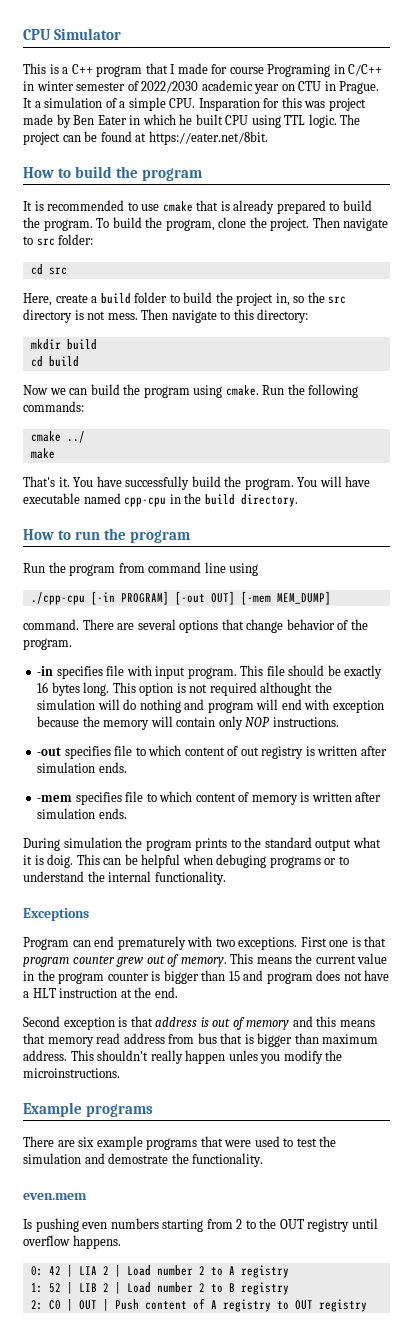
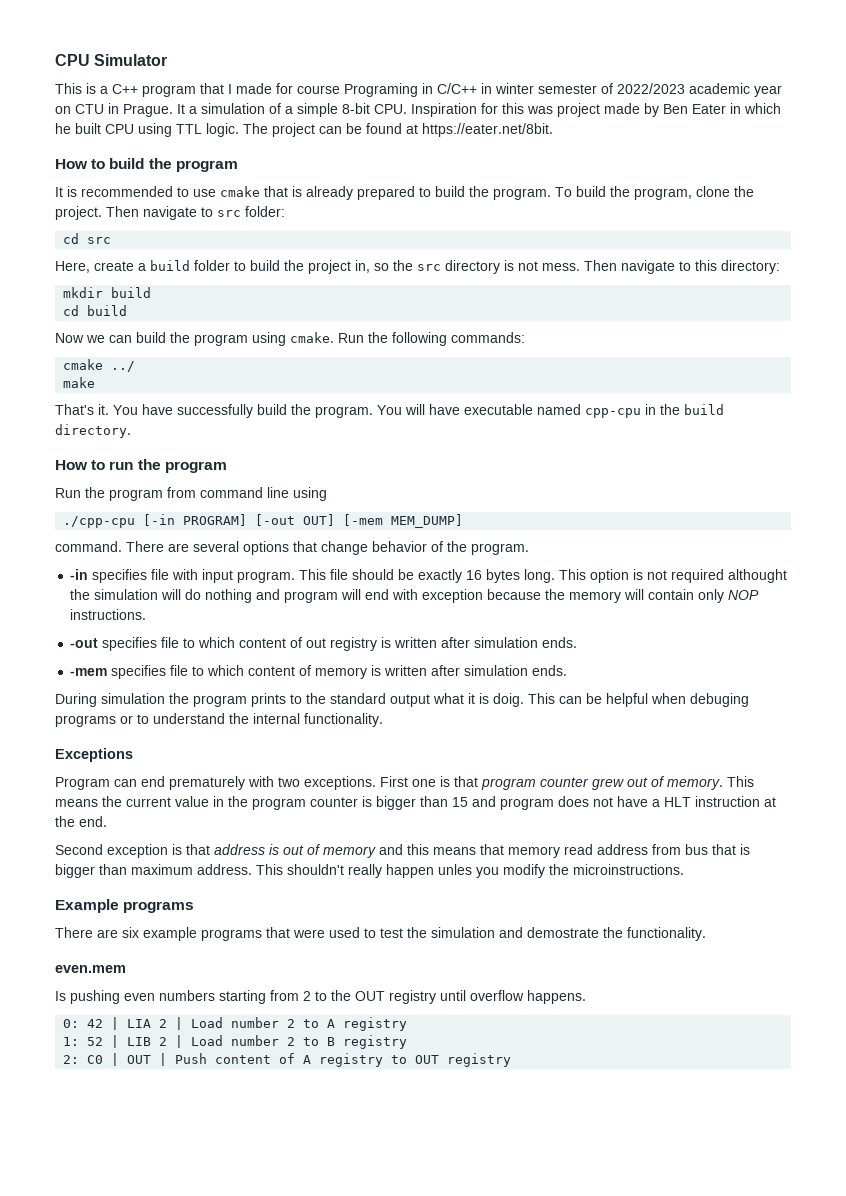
- This is a C++ program that I made for course Programing in C/C++ in winter semester of 2022/2030 academic year on CTU in Prague.
+ This is a C++ program that I made for course Programing in C/C++ in winter semester of 2022/2023 academic year on CTU in Prague.
- It a simulation of a simple CPU. Insparation for this was project made by Ben Eater in which he built CPU using TTL logic.
+ It a simulation of a simple 8-bit CPU. Inspiration for this was project made by Ben Eater in which he built CPU using TTL logic.

